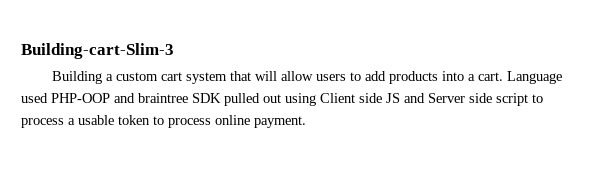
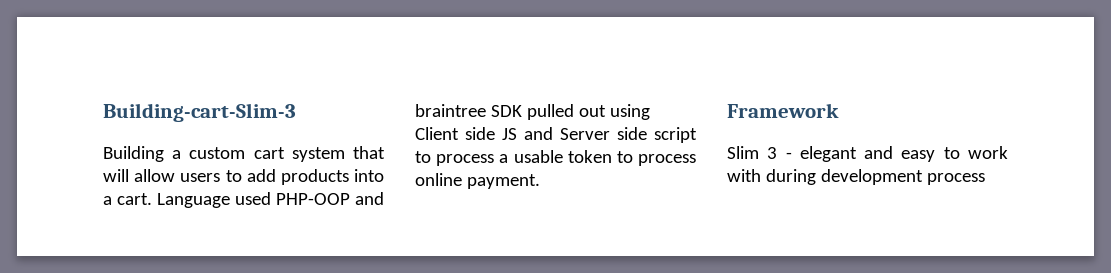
+ Framework
+ Slim 3 - elegant and easy to work with during development process

